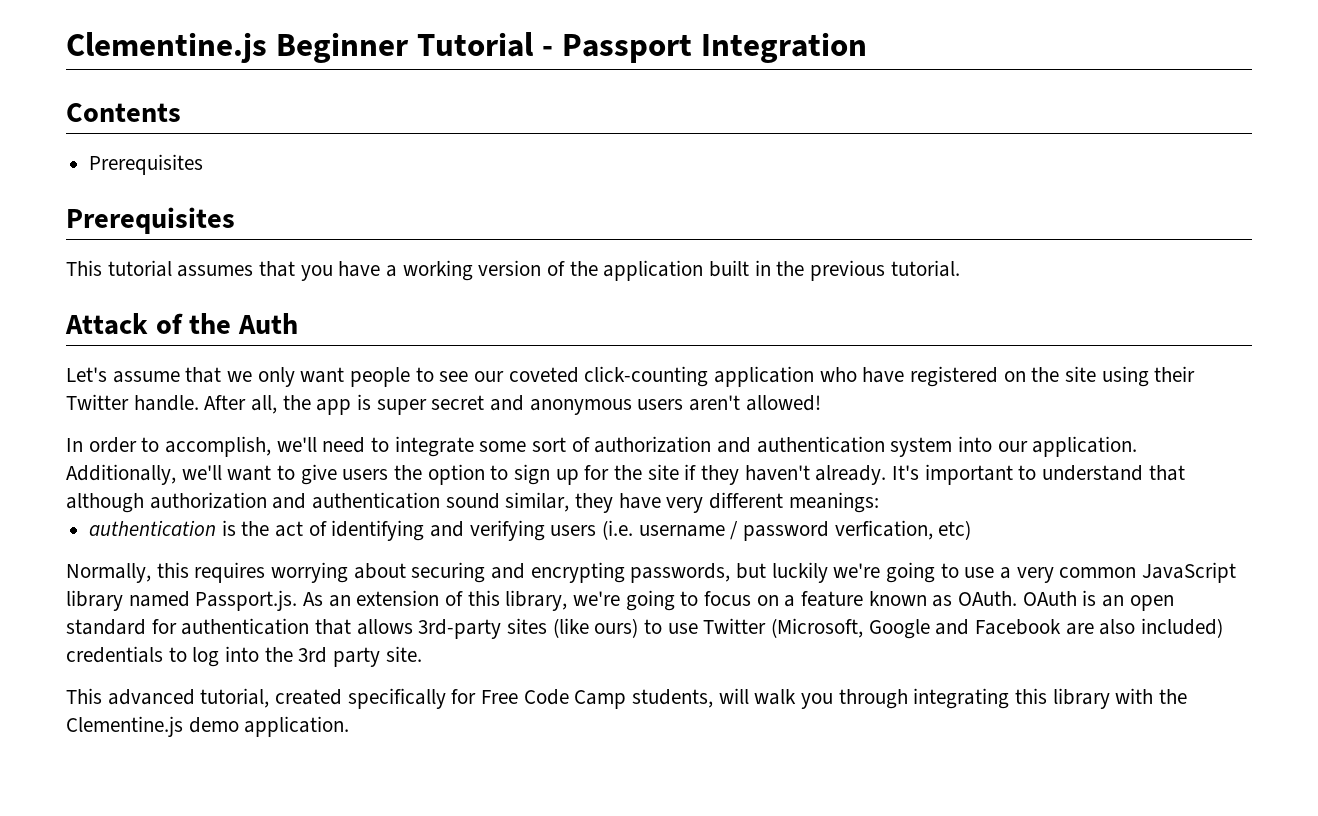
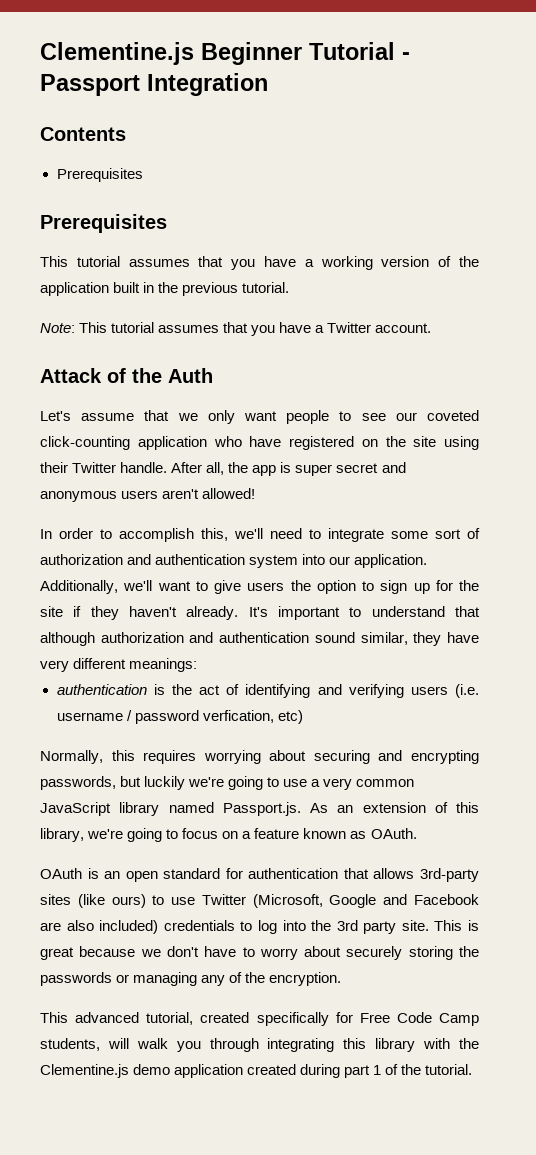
+ Note: This tutorial assumes that you have a Twitter account.
- In order to accomplish, we'll need to integrate some sort of authorization and authentication system into our application.
+ In order to accomplish this, we'll need to integrate some sort of authorization and authentication system into our application.
- Normally, this requires worrying about securing and encrypting passwords, but luckily we're going to use a very common JavaScript library named Passport.js. As an extension of this library, we're going to focus on a feature known as OAuth. OAuth is an open standard for authentication that allows 3rd-party sites (like ours) to use Twitter (Microsoft, Google and Facebook are also included) credentials to log into the 3rd party site.
+ Normally, this requires worrying about securing and encrypting passwords, but luckily we're going to use a very common JavaScript library named Passport.js. As an extension of this library, we're going to focus on a feature known as OAuth.
+ OAuth is an open standard for authentication that allows 3rd-party sites (like ours) to use Twitter (Microsoft, Google and Facebook are also included) credentials to log into the 3rd party site. This is great because we don't have to worry about securely storing the passwords or managing any of the encryption.
- This advanced tutorial, created specifically for Free Code Camp students, will walk you through integrating this library with the Clementine.js demo application.
+ This advanced tutorial, created specifically for Free Code Camp students, will walk you through integrating this library with the Clementine.js demo application created during part 1 of the tutorial.

